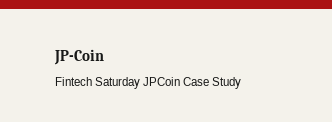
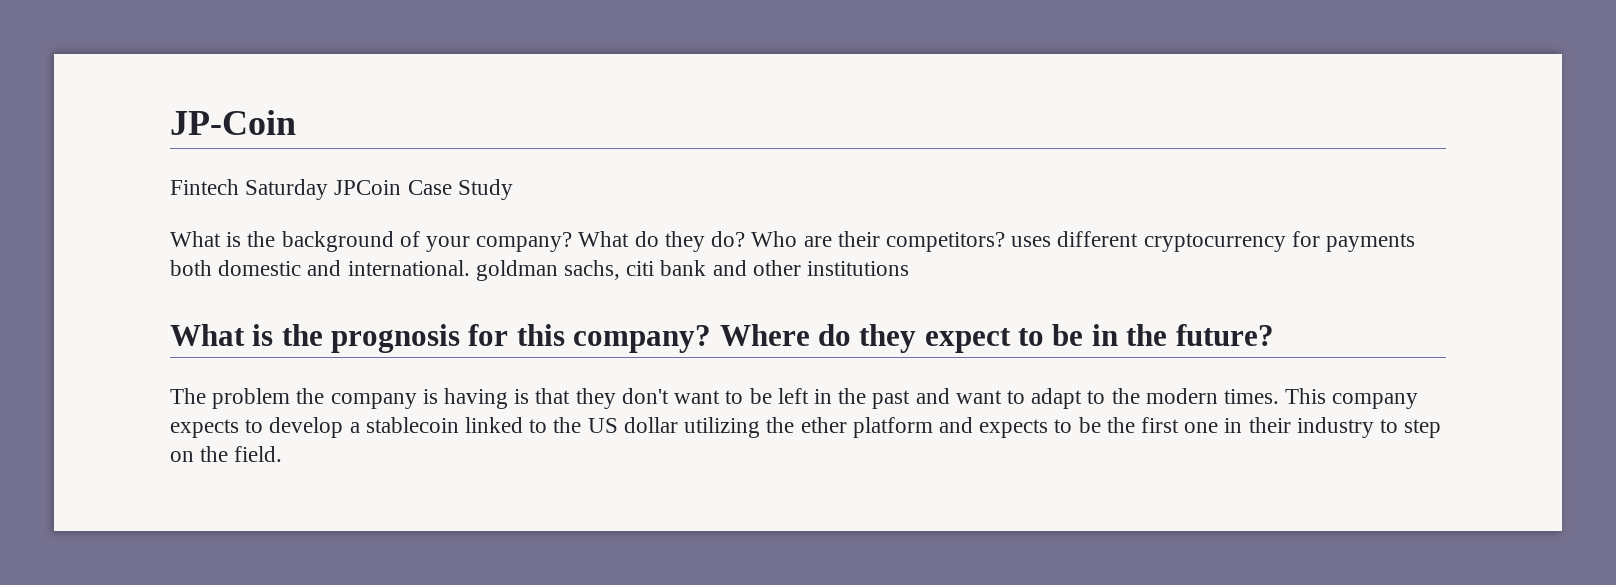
+ What is the background of your company? What do they do? Who are their competitors? uses different cryptocurrency for payments both domestic and international. goldman sachs, citi bank and other institutions
+ What is the prognosis for this company? Where do they expect to be in the future?
+ The problem the company is having is that they don't want to be left in the past and want to adapt to the modern times. This company expects to develop a stablecoin linked to the US dollar utilizing the ether platform and expects to be the first one in their industry to step on the field.

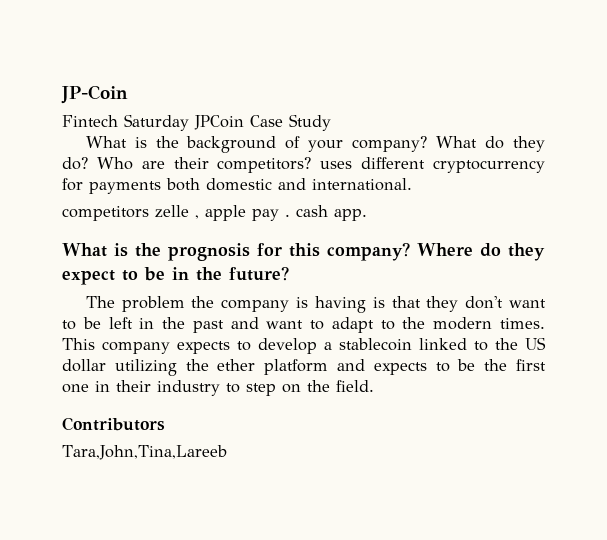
- Who are their competitors? uses different cryptocurrency for payments both domestic and international. goldman sachs, citi bank and other institutions
+ Who are their competitors? uses different cryptocurrency for payments both domestic and international.
+ competitors zelle , apple pay . cash app.
+ Contributors
+ Tara,John,Tina,Lareeb

